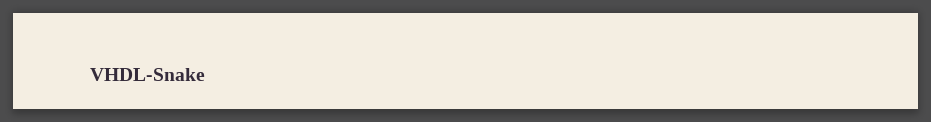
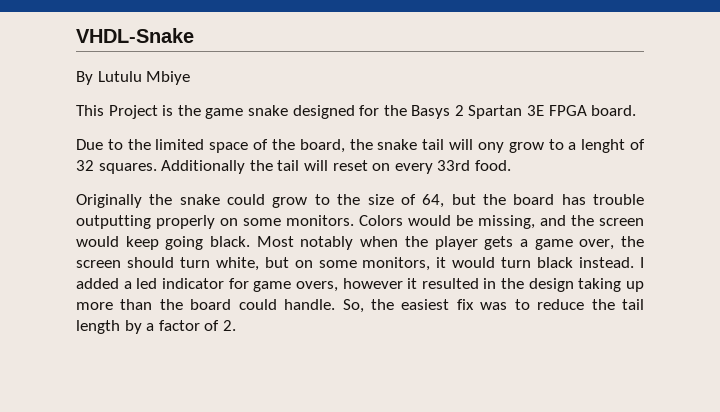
+ By Lutulu Mbiye
+ This Project is the game snake designed for the Basys 2 Spartan 3E FPGA board.
+ Due to the limited space of the board, the snake tail will ony grow to a lenght of 32 squares. Additionally the tail will reset on every 33rd food.
+ Originally the snake could grow to the size of 64, but the board has trouble outputting properly on some monitors. Colors would be missing, and the screen would keep going black. Most notably when the player gets a game over, the screen should turn white, but on some monitors, it would turn black instead. I added a led indicator for game overs, however it resulted in the design taking up more than the board could handle. So, the easiest fix was to reduce the tail length by a factor of 2.

